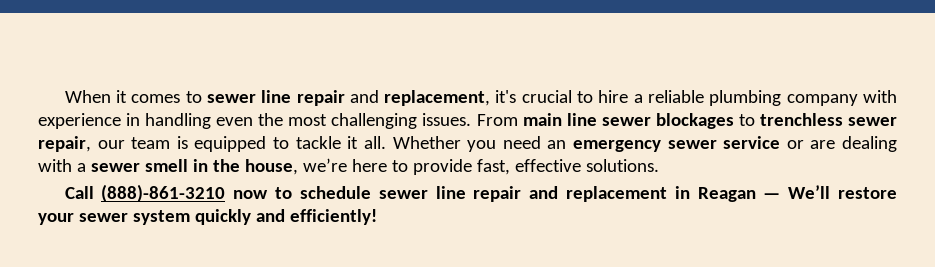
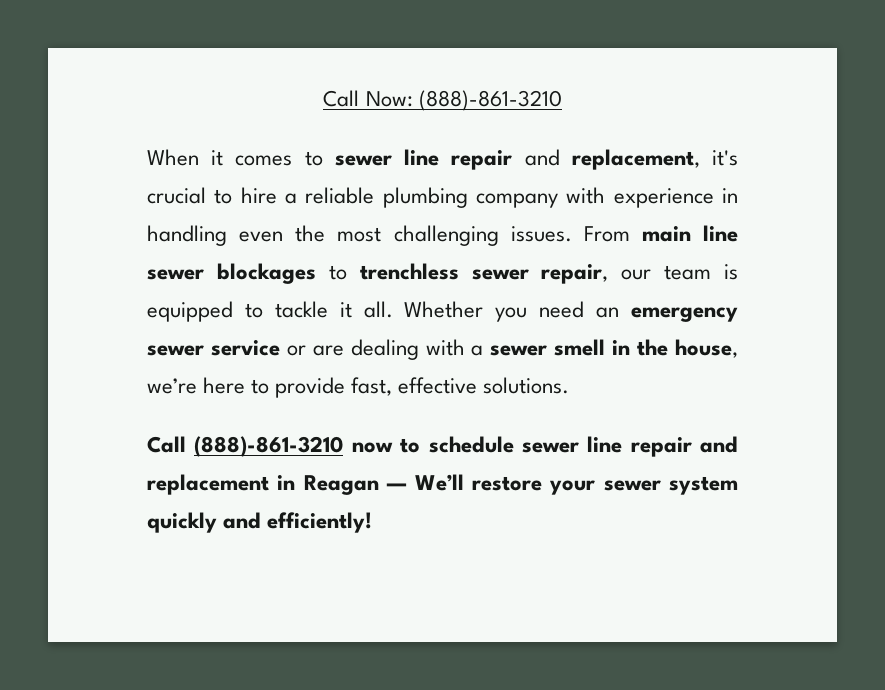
+ Call Now: (888)-861-3210

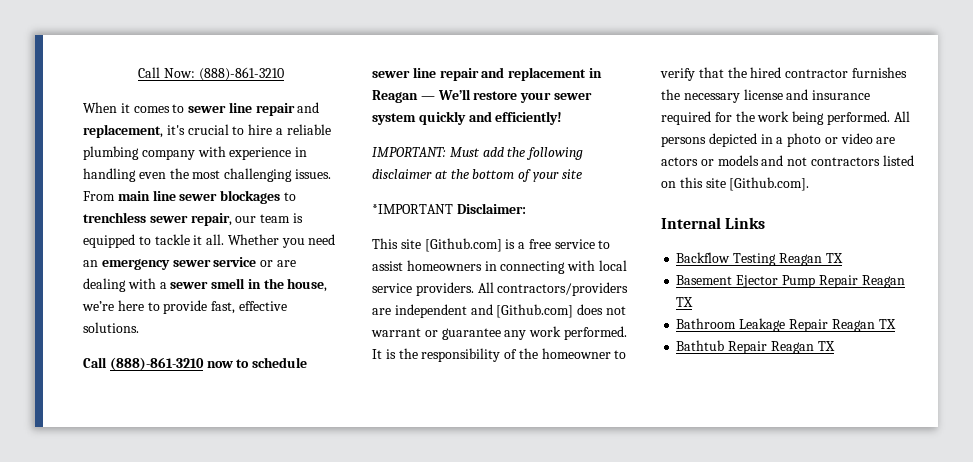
+ IMPORTANT: Must add the following disclaimer at the bottom of your site
+ *IMPORTANT Disclaimer:
+ This site [Github.com] is a free service to assist homeowners in connecting with local service providers. All contractors/providers are independent and [Github.com] does not warrant or guarantee any work performed. It is the responsibility of the homeowner to verify that the hired contractor furnishes the necessary license and insurance required for the work being performed. All persons depicted in a photo or video are actors or models and not contractors listed on this site [Github.com].
+ Internal Links
+ Backflow Testing Reagan TX
+ Basement Ejector Pump Repair Reagan TX
+ Bathroom Leakage Repair Reagan TX
+ Bathtub Repair Reagan TX

